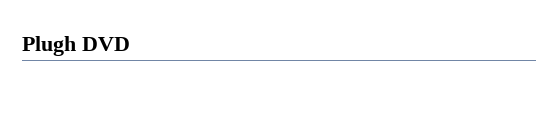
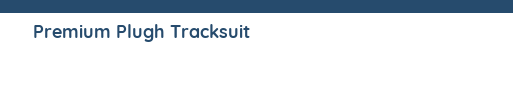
- Plugh DVD
+ Premium Plugh Tracksuit

